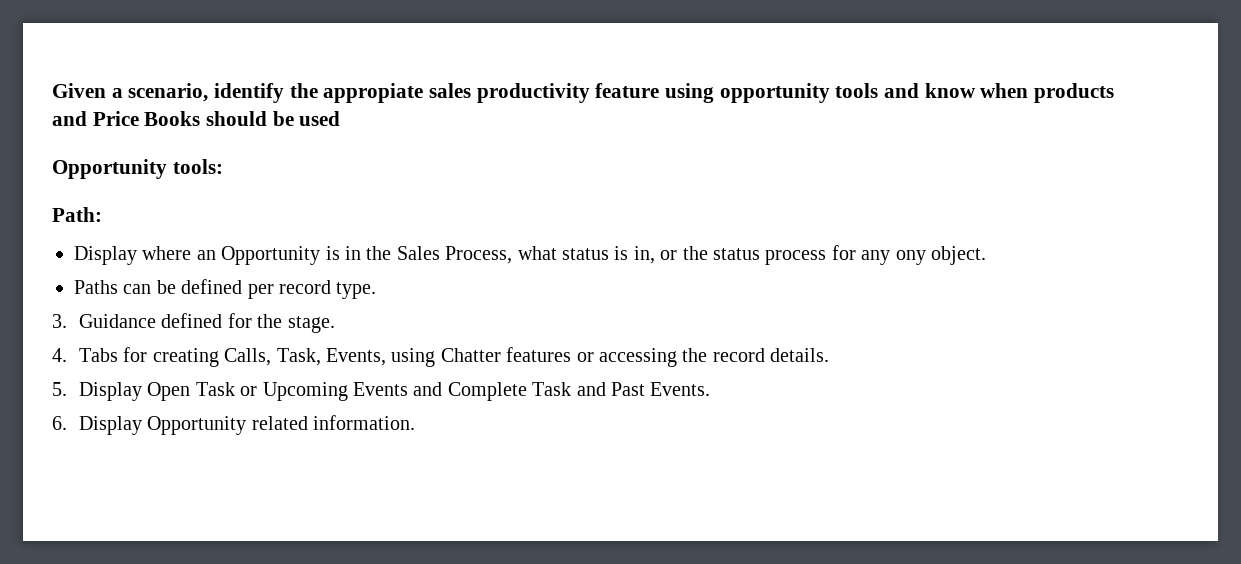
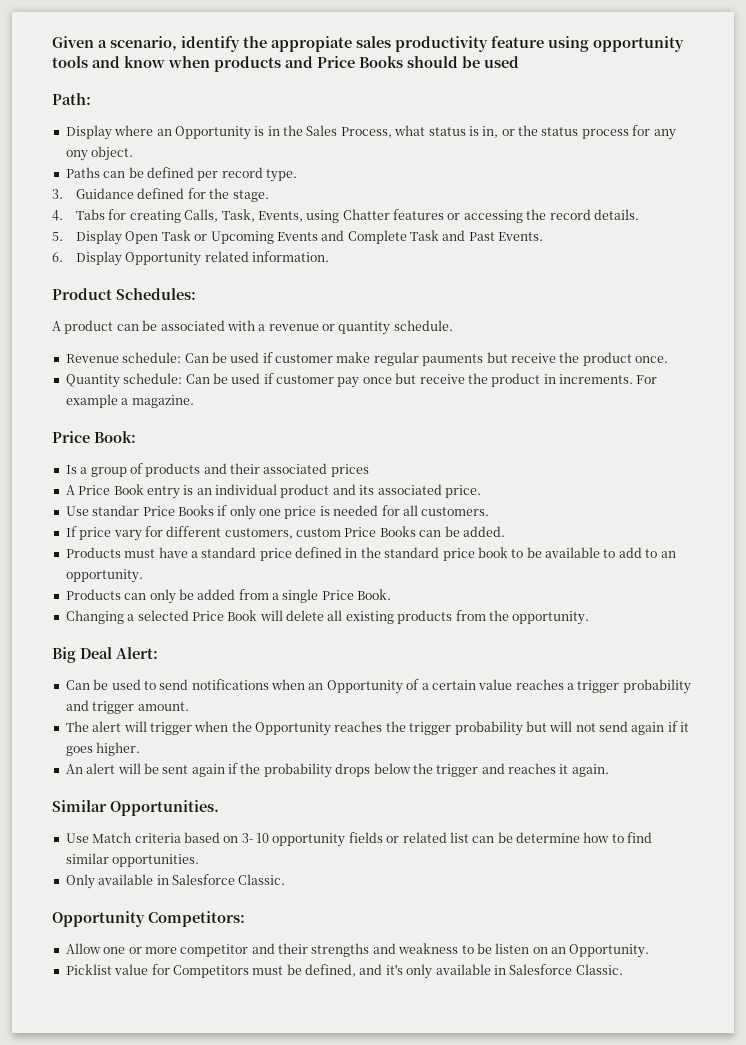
- Opportunity tools:
+ Product Schedules:
+ A product can be associated with a revenue or quantity schedule.
+ Revenue schedule: Can be used if customer make regular pauments but receive the product once.
+ Quantity schedule: Can be used if customer pay once but receive the product in increments. For example a magazine.
+ Price Book:
+ Is a group of products and their associated prices
+ A Price Book entry is an individual product and its associated price.
+ Use standar Price Books if only one price is needed for all customers.
+ If price vary for different customers, custom Price Books can be added.
+ Products must have a standard price defined in the standard price book to be available to add to an opportunity.
+ Products can only be added from a single Price Book.
+ Changing a selected Price Book will delete all existing products from the opportunity.
+ Big Deal Alert:
+ Can be used to send notifications when an Opportunity of a certain value reaches a trigger probability and trigger amount.
+ The alert will trigger when the Opportunity reaches the trigger probability but will not send again if it goes higher.
+ An alert will be sent again if the probability drops below the trigger and reaches it again.
+ Similar Opportunities.
+ Use Match criteria based on 3- 10 opportunity fields or related list can be determine how to find similar opportunities.
+ Only available in Salesforce Classic.
+ Opportunity Competitors:
+ Allow one or more competitor and their strengths and weakness to be listen on an Opportunity.
+ Picklist value for Competitors must be defined, and it's only available in Salesforce Classic.

